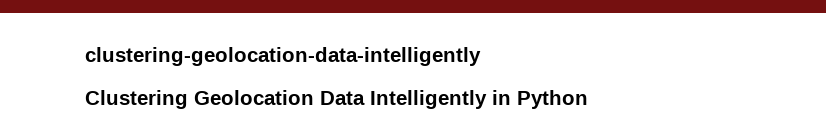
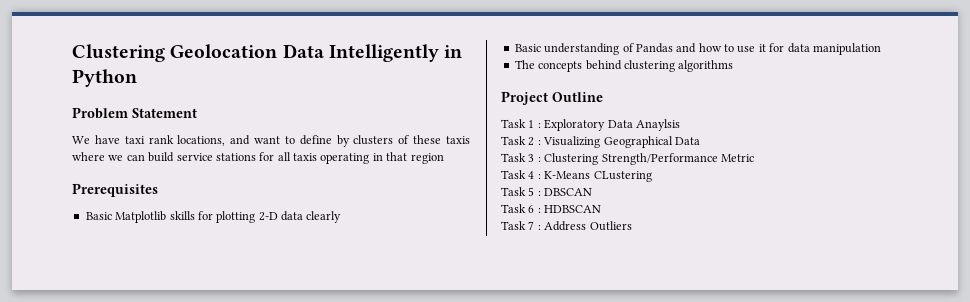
- clustering-geolocation-data-intelligently
+ Problem Statement
+ We have taxi rank locations, and want to define by clusters of these taxis where we can build service stations for all taxis operating in that region
+ Prerequisites
+ Basic Matplotlib skills for plotting 2-D data clearly
+ Basic understanding of Pandas and how to use it for data manipulation
+ The concepts behind clustering algorithms
+ Project Outline
+ Task 1 : Exploratory Data Anaylsis
+ Task 2 : Visualizing Geographical Data
+ Task 3 : Clustering Strength/Performance Metric
+ Task 4 : K-Means CLustering
+ Task 5 : DBSCAN
+ Task 6 : HDBSCAN
+ Task 7 : Address Outliers

